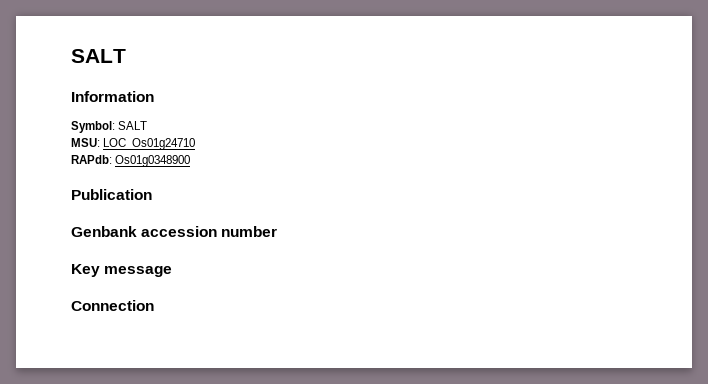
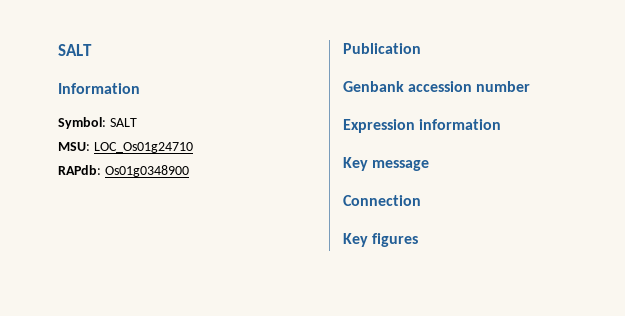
+ Expression information
+ Key figures

